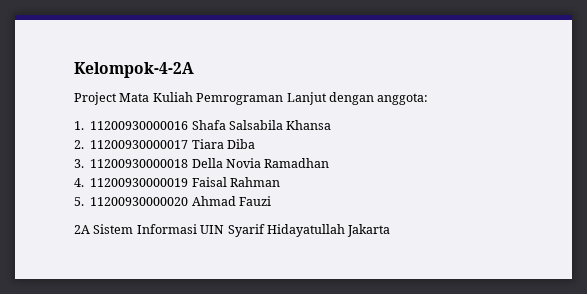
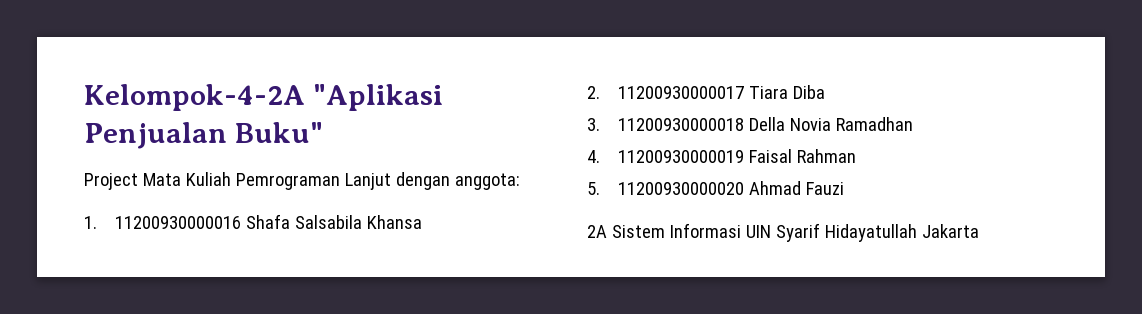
- Kelompok-4-2A
+ Kelompok-4-2A "Aplikasi Penjualan Buku"

